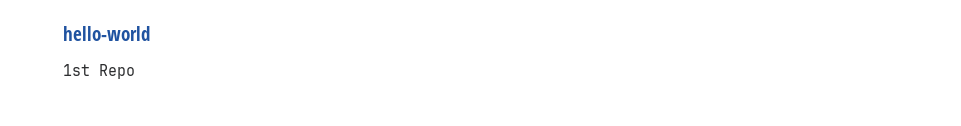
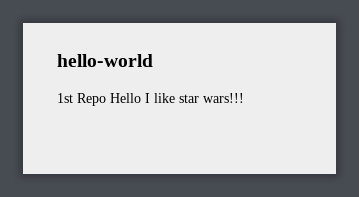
- 1st Repo
+ 1st Repo Hello I like star wars!!!

